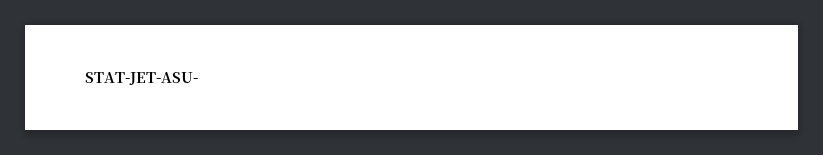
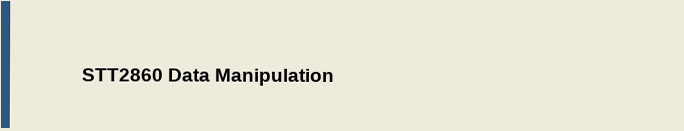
- STAT-JET-ASU-
+ STT2860 Data Manipulation

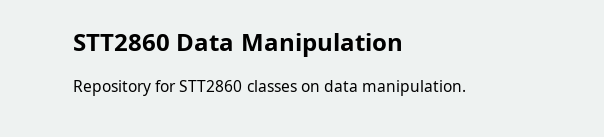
+ Repository for STT2860 classes on data manipulation.

